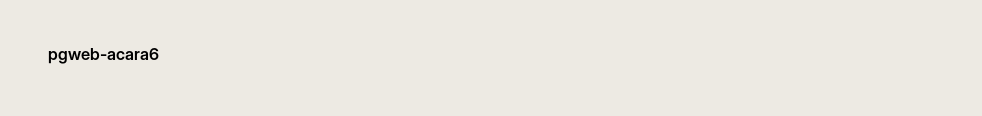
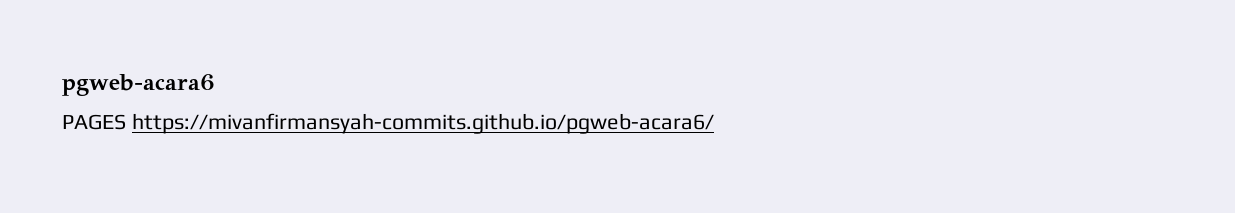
+ PAGES https://mivanfirmansyah-commits.github.io/pgweb-acara6/

